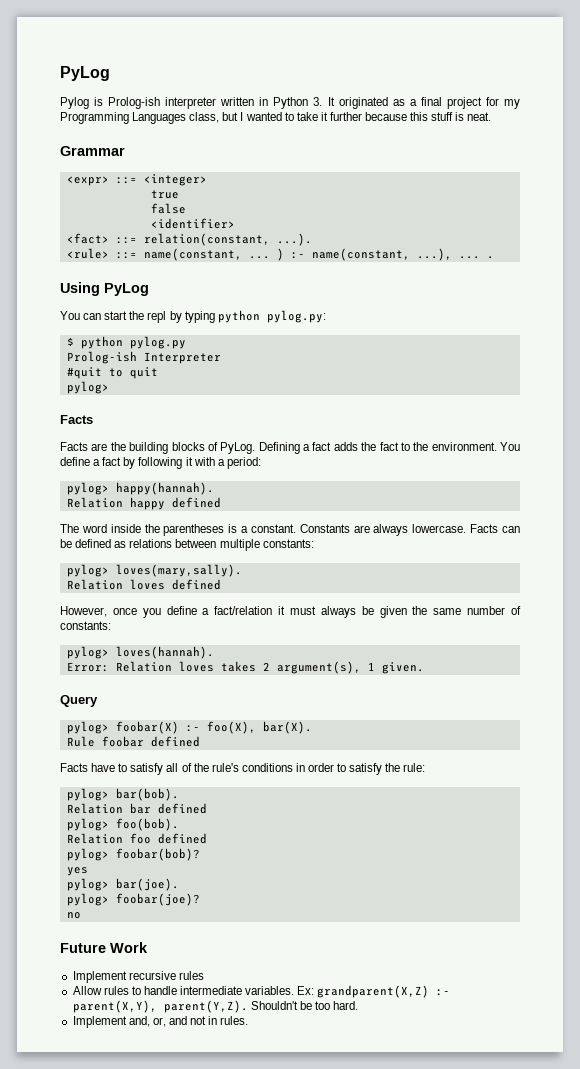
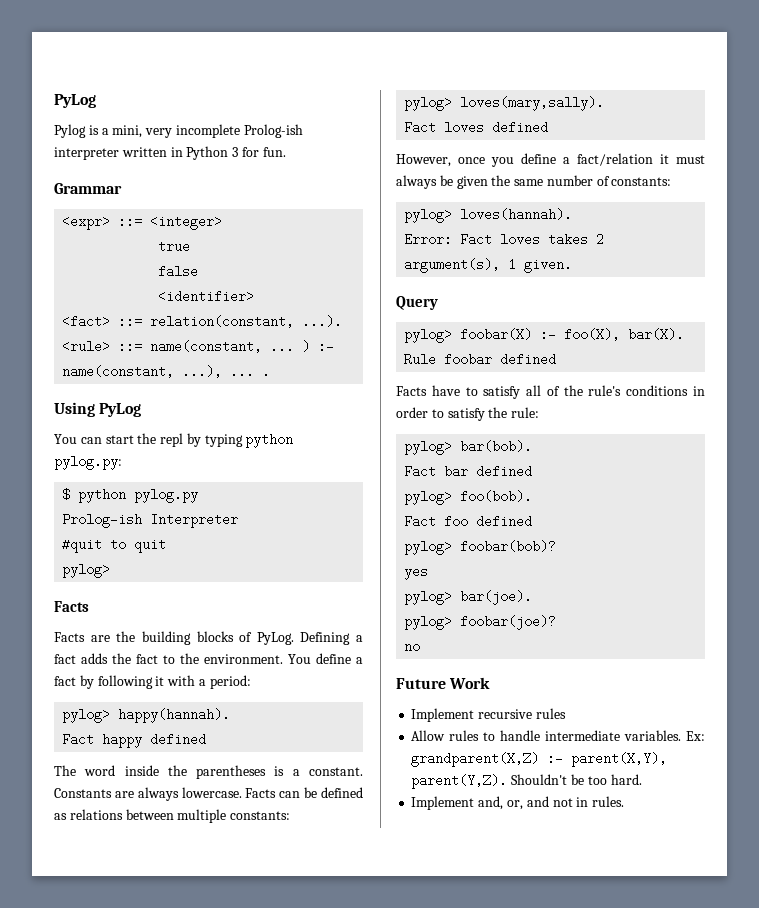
- Pylog is Prolog-ish interpreter written in Python 3. It originated as a final project for my Programming Languages class, but I wanted to take it further because this stuff is neat.
+ Pylog is a mini, very incomplete Prolog-ish interpreter written in Python 3 for fun.
- Relation happy defined
+ Fact happy defined
- Relation loves defined
+ Fact loves defined
- Error: Relation loves takes 2 argument(s), 1 given.
+ Error: Fact loves takes 2 argument(s), 1 given.
- Relation bar defined
+ Fact bar defined
- Relation foo defined
+ Fact foo defined

